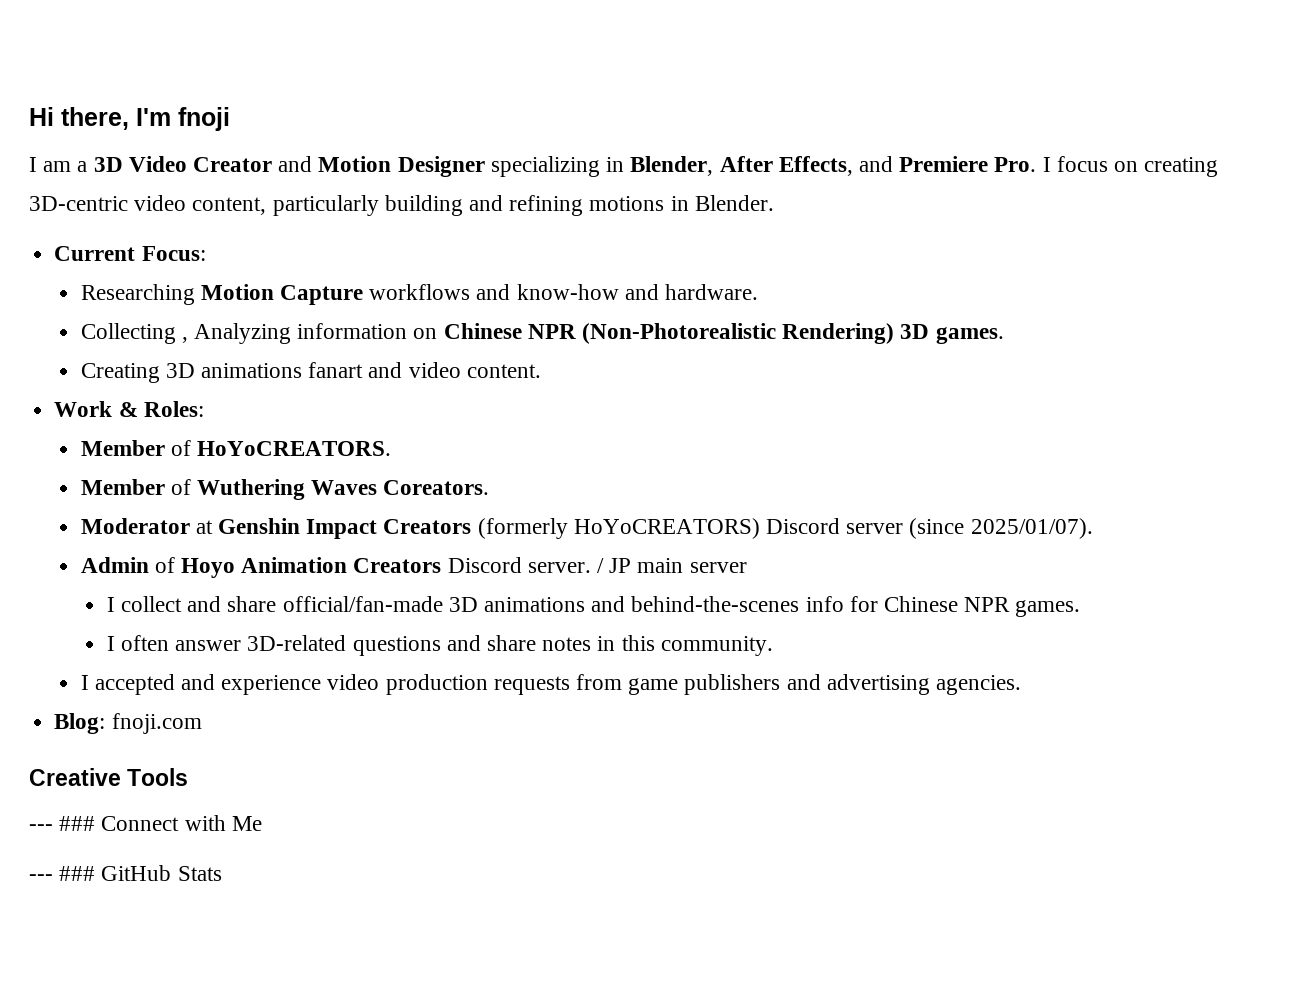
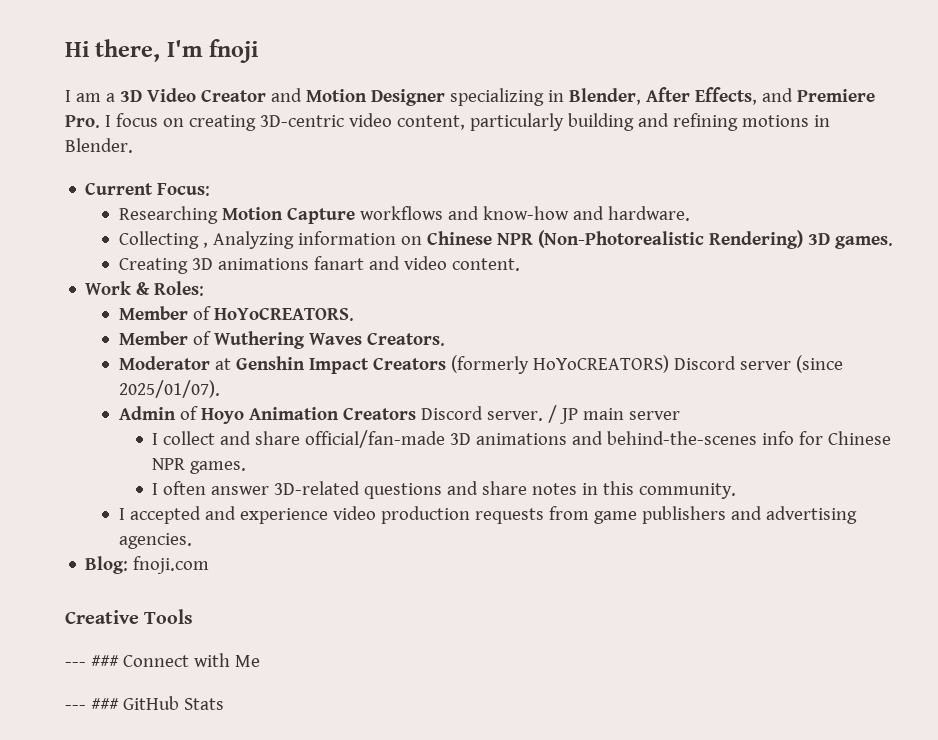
- Member of Wuthering Waves Coreators.
+ Member of Wuthering Waves Creators.

